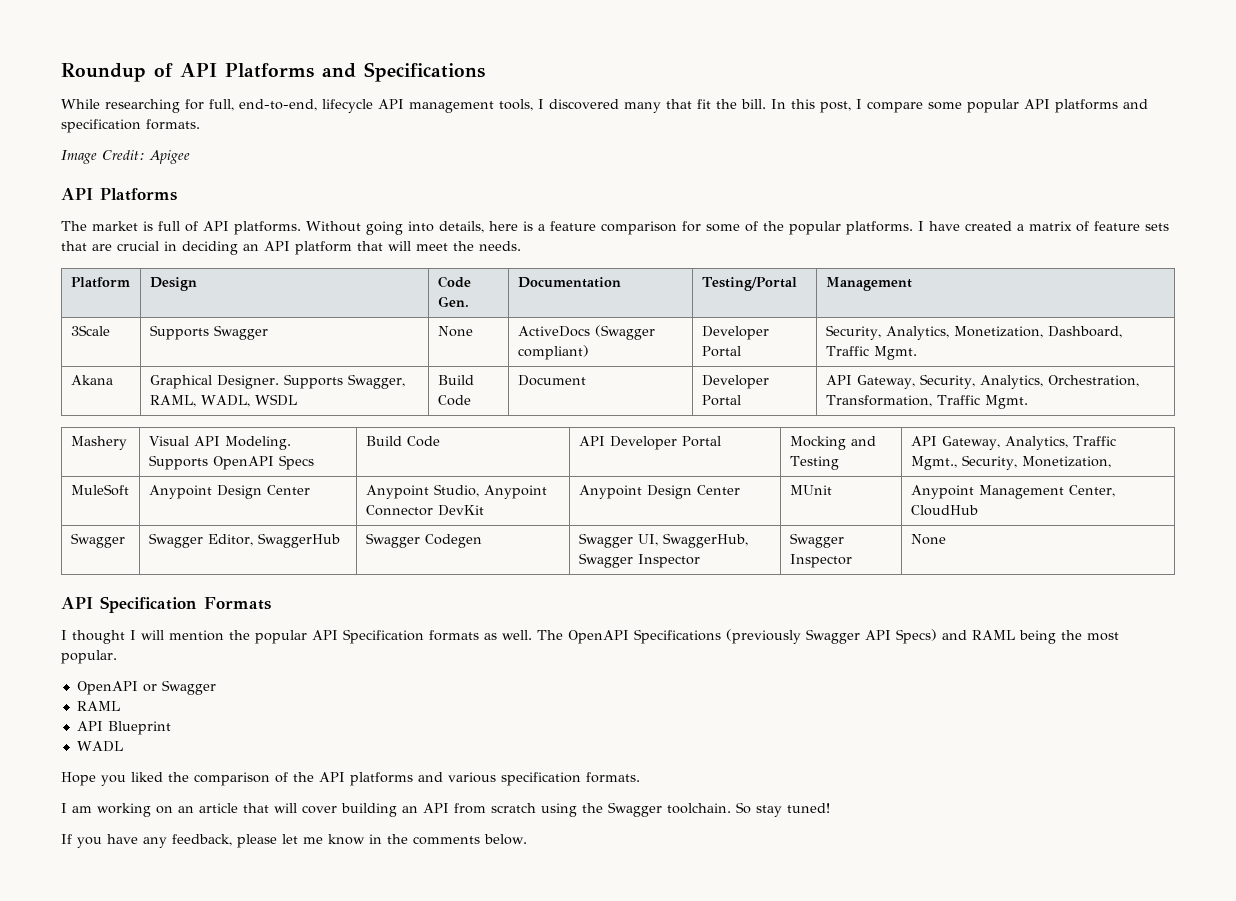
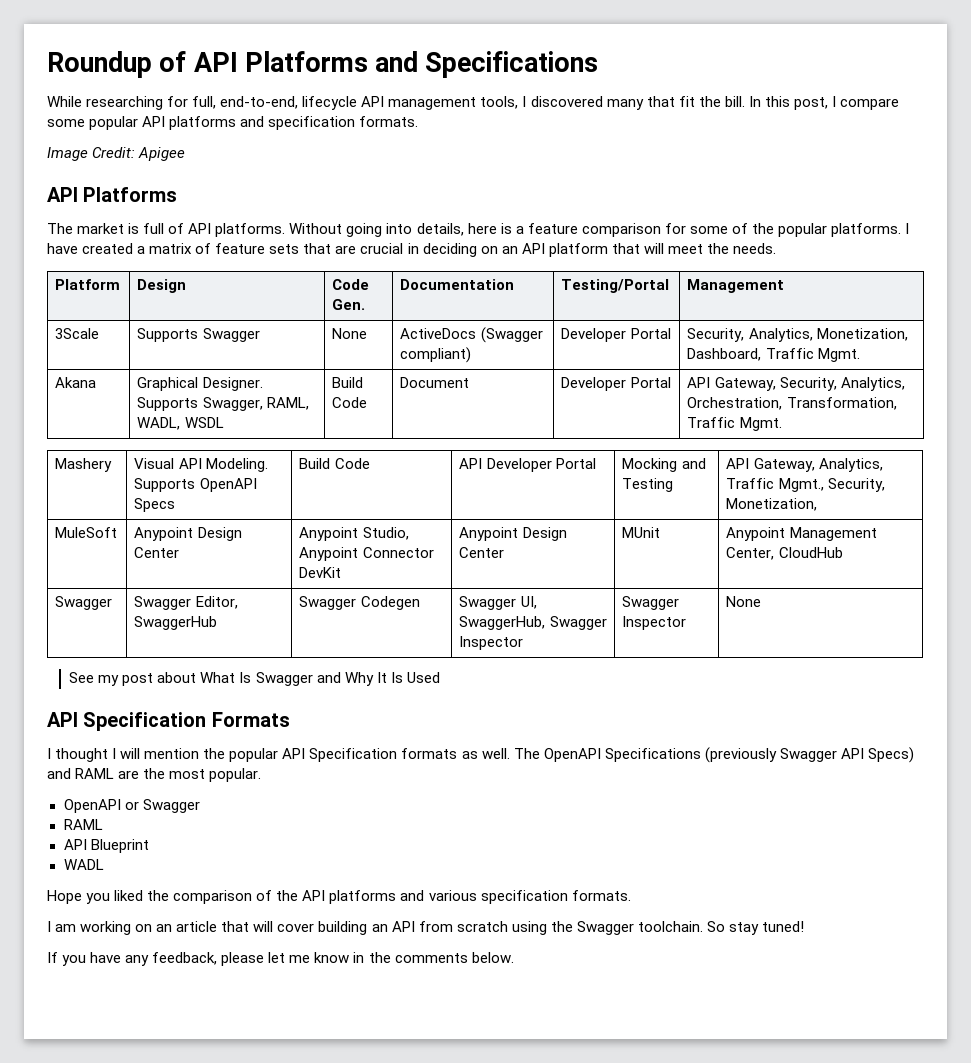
- I have created a matrix of feature sets that are crucial in deciding an API platform that will meet the needs.
+ I have created a matrix of feature sets that are crucial in deciding on an API platform that will meet the needs.
+ See my post about What Is Swagger and Why It Is Used
- The OpenAPI Specifications (previously Swagger API Specs) and RAML being the most popular.
+ The OpenAPI Specifications (previously Swagger API Specs) and RAML are the most popular.

